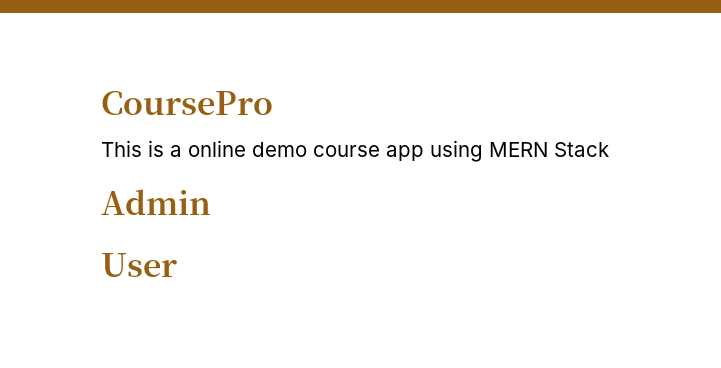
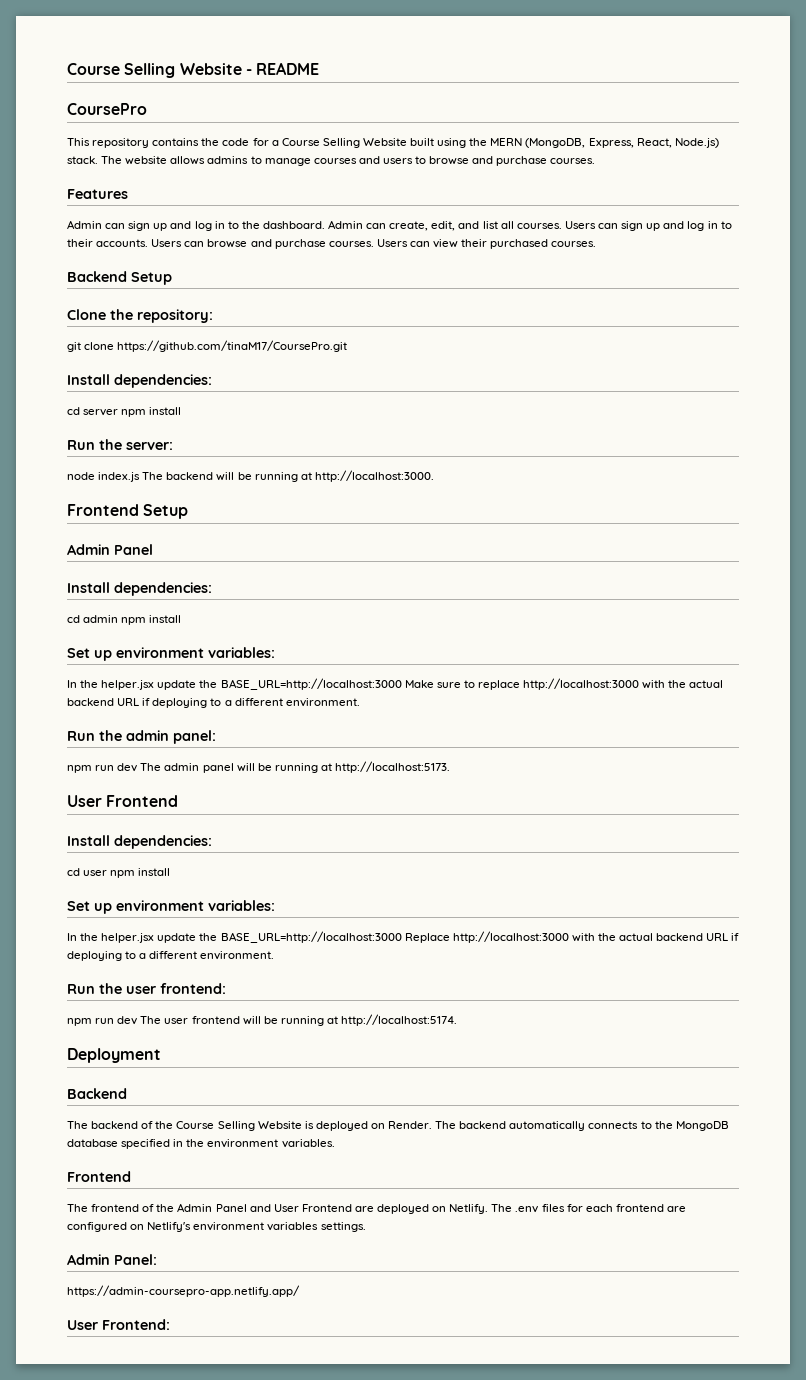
+ Course Selling Website - README
  CoursePro
- This is a online demo course app using MERN Stack
- Admin
- User
+ This repository contains the code for a Course Selling Website built using the MERN (MongoDB, Express, React, Node.js) stack. The website allows admins to manage courses and users to browse and purchase courses.
+ Features
+ Admin can sign up and log in to the dashboard. Admin can create, edit, and list all courses. Users can sign up and log in to their accounts. Users can browse and purchase courses. Users can view their purchased courses.
+ Backend Setup
+ Clone the repository:
+ git clone https://github.com/tinaM17/CoursePro.git
+ Install dependencies:
+ cd server npm install
+ Run the server:
+ node index.js The backend will be running at http://localhost:3000.
+ Frontend Setup
+ Admin Panel
+ Install dependencies:
+ cd admin npm install
+ Set up environment variables:
+ In the helper.jsx update the BASE_URL=http://localhost:3000 Make sure to replace http://localhost:3000 with the actual backend URL if deploying to a different environment.
+ Run the admin panel:
+ npm run dev The admin panel will be running at http://localhost:5173.
+ User Frontend
+ Install dependencies:
+ cd user npm install
+ Set up environment variables:
+ In the helper.jsx update the BASE_URL=http://localhost:3000 Replace http://localhost:3000 with the actual backend URL if deploying to a different environment.
+ Run the user frontend:
+ npm run dev The user frontend will be running at http://localhost:5174.
+ Deployment
+ Backend
+ The backend of the Course Selling Website is deployed on Render. The backend automatically connects to the MongoDB database specified in the environment variables.
+ Frontend
+ The frontend of the Admin Panel and User Frontend are deployed on Netlify. The .env files for each frontend are configured on Netlify's environment variables settings.
+ Admin Panel:
+ https://admin-coursepro-app.netlify.app/
+ User Frontend:

